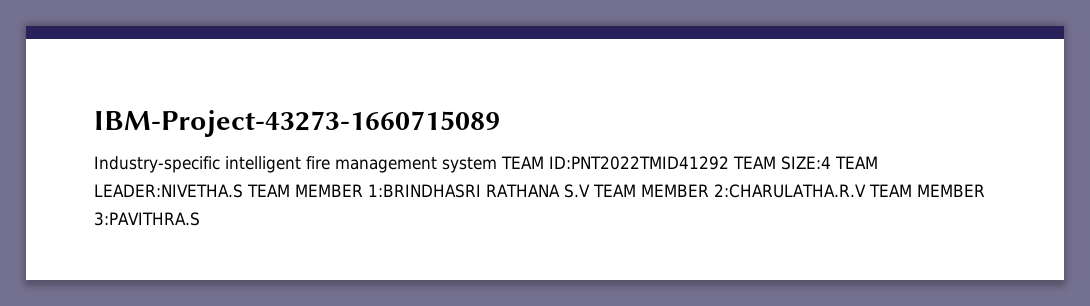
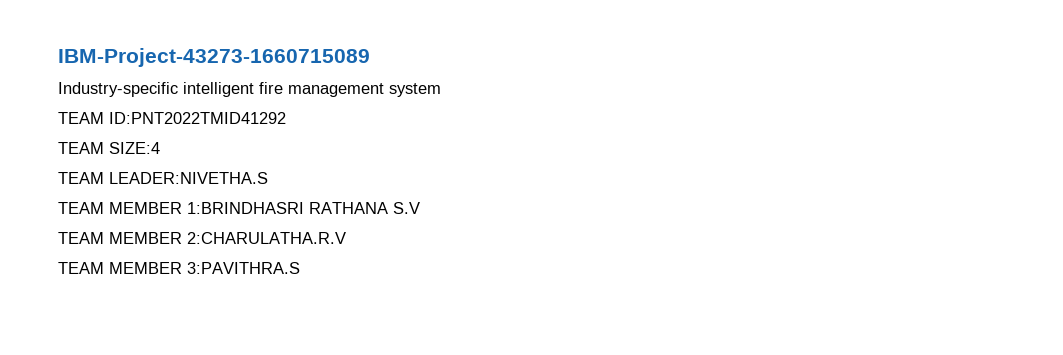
- Industry-specific intelligent fire management system TEAM ID:PNT2022TMID41292 TEAM SIZE:4 TEAM LEADER:NIVETHA.S TEAM MEMBER 1:BRINDHASRI RATHANA S.V TEAM MEMBER 2:CHARULATHA.R.V TEAM MEMBER 3:PAVITHRA.S
+ Industry-specific intelligent fire management system
+ TEAM ID:PNT2022TMID41292
+ TEAM SIZE:4
+ TEAM LEADER:NIVETHA.S
+ TEAM MEMBER 1:BRINDHASRI RATHANA S.V
+ TEAM MEMBER 2:CHARULATHA.R.V
+ TEAM MEMBER 3:PAVITHRA.S

